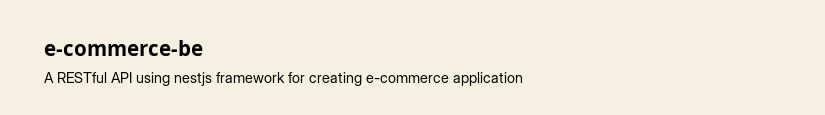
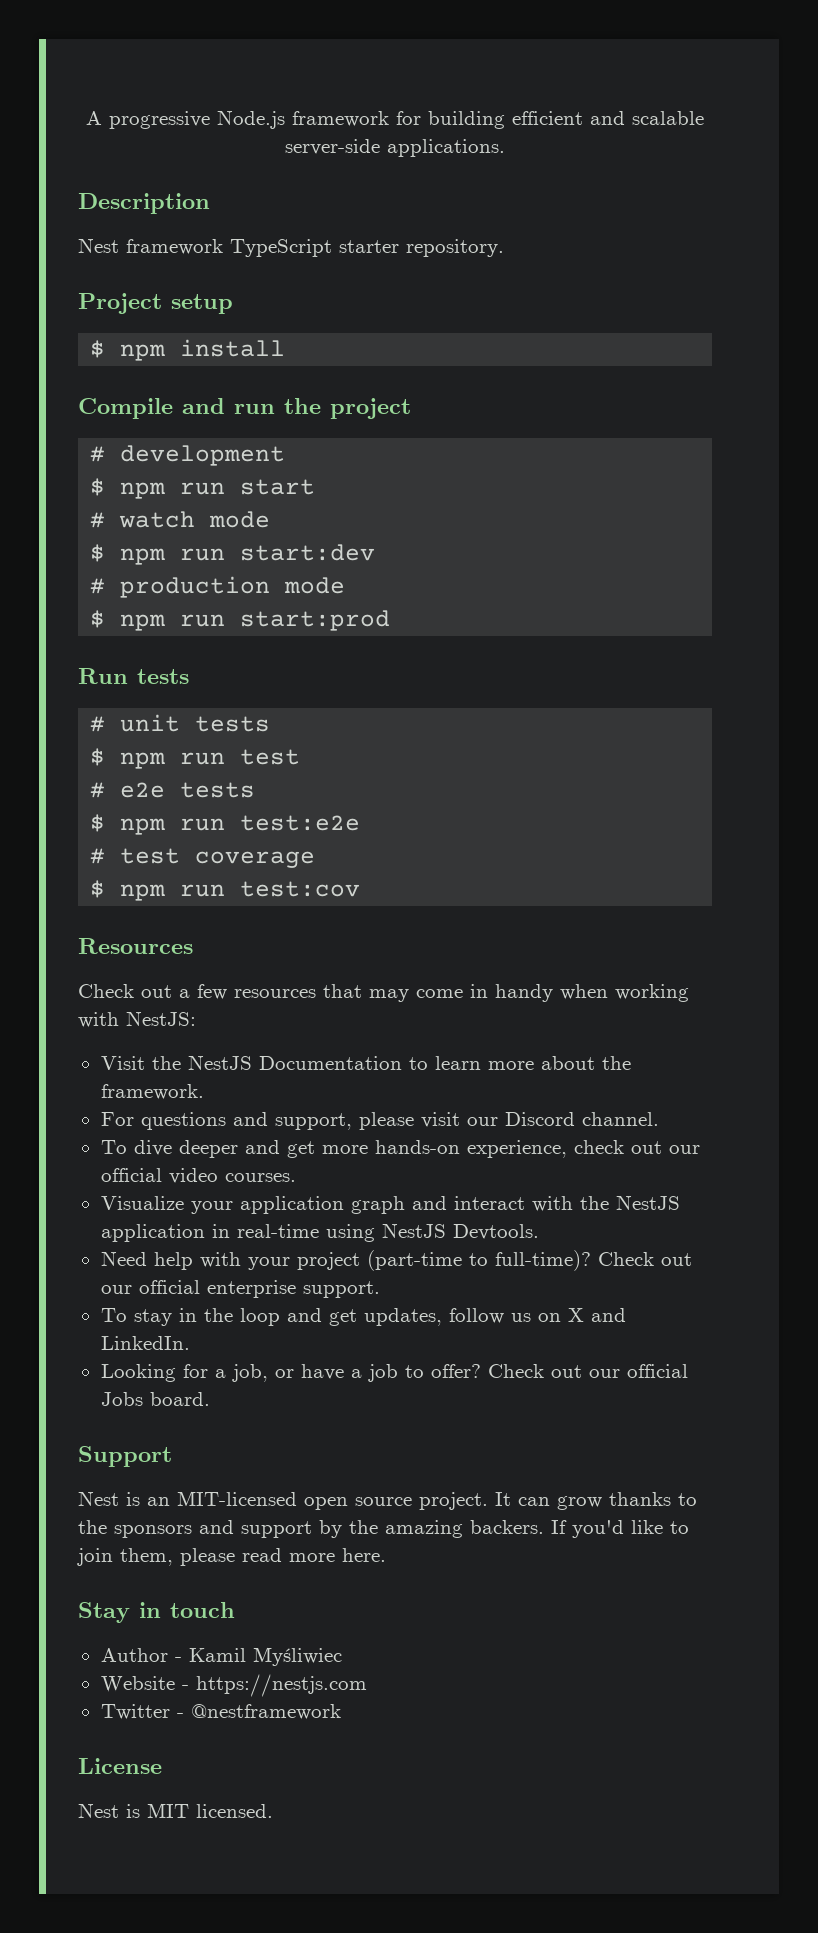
- e-commerce-be
- A RESTful API using nestjs framework for creating e-commerce application
+ A progressive Node.js framework for building efficient and scalable server-side applications.
+ Description
+ Nest framework TypeScript starter repository.
+ Project setup
+ $ npm install
+ Compile and run the project
+ # development
+ $ npm run start
+ # watch mode
+ $ npm run start:dev
+ # production mode
+ $ npm run start:prod
+ Run tests
+ # unit tests
+ $ npm run test
+ # e2e tests
+ $ npm run test:e2e
+ # test coverage
+ $ npm run test:cov
+ Resources
+ Check out a few resources that may come in handy when working with NestJS:
+ Visit the NestJS Documentation to learn more about the framework.
+ For questions and support, please visit our Discord channel.
+ To dive deeper and get more hands-on experience, check out our official video courses.
+ Visualize your application graph and interact with the NestJS application in real-time using NestJS Devtools.
+ Need help with your project (part-time to full-time)? Check out our official enterprise support.
+ To stay in the loop and get updates, follow us on X and LinkedIn.
+ Looking for a job, or have a job to offer? Check out our official Jobs board.
+ Support
+ Nest is an MIT-licensed open source project. It can grow thanks to the sponsors and support by the amazing backers. If you'd like to join them, please read more here.
+ Stay in touch
+ Author - Kamil Myśliwiec
+ Website - https://nestjs.com
+ Twitter - @nestframework
+ License
+ Nest is MIT licensed.

